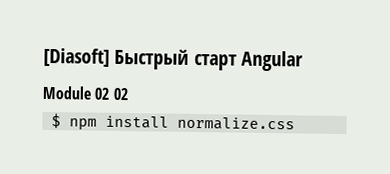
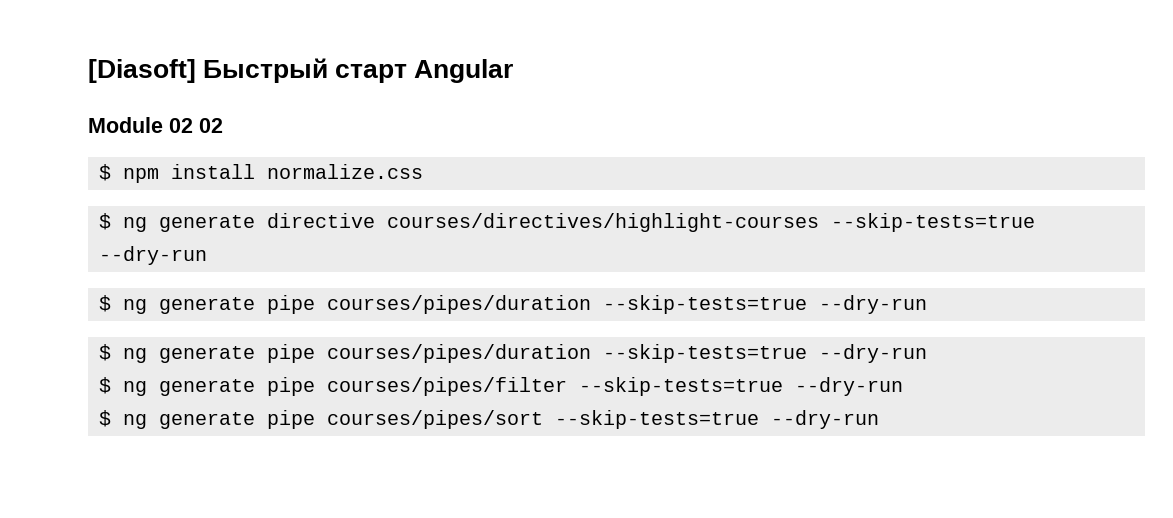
+ $ ng generate directive courses/directives/highlight-courses --skip-tests=true --dry-run
+ $ ng generate pipe courses/pipes/duration --skip-tests=true --dry-run
+ $ ng generate pipe courses/pipes/duration --skip-tests=true --dry-run
+ $ ng generate pipe courses/pipes/filter --skip-tests=true --dry-run
+ $ ng generate pipe courses/pipes/sort --skip-tests=true --dry-run

